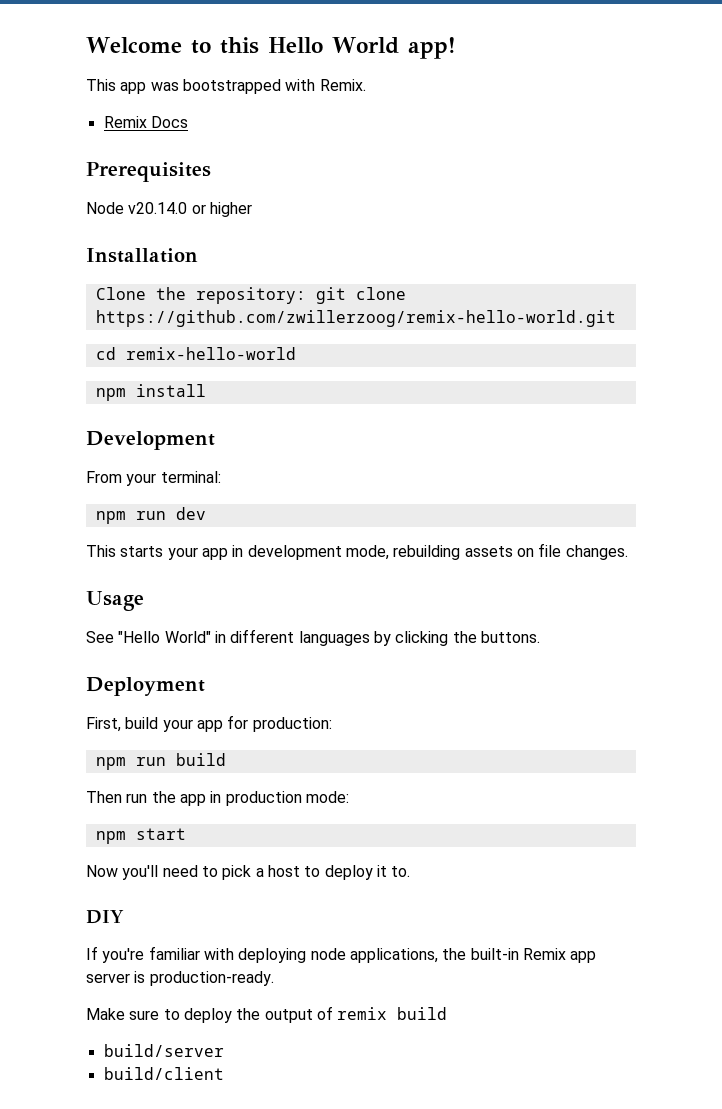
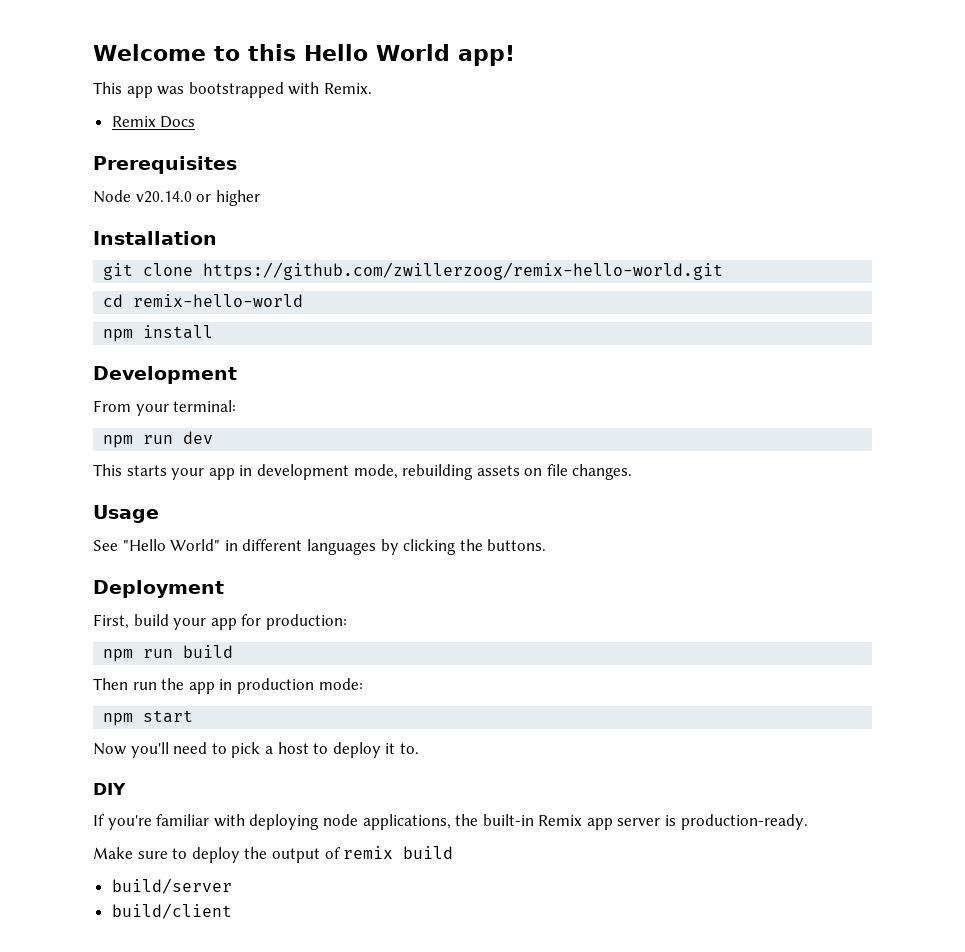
- Clone the repository: git clone https://github.com/zwillerzoog/remix-hello-world.git
+ git clone https://github.com/zwillerzoog/remix-hello-world.git

